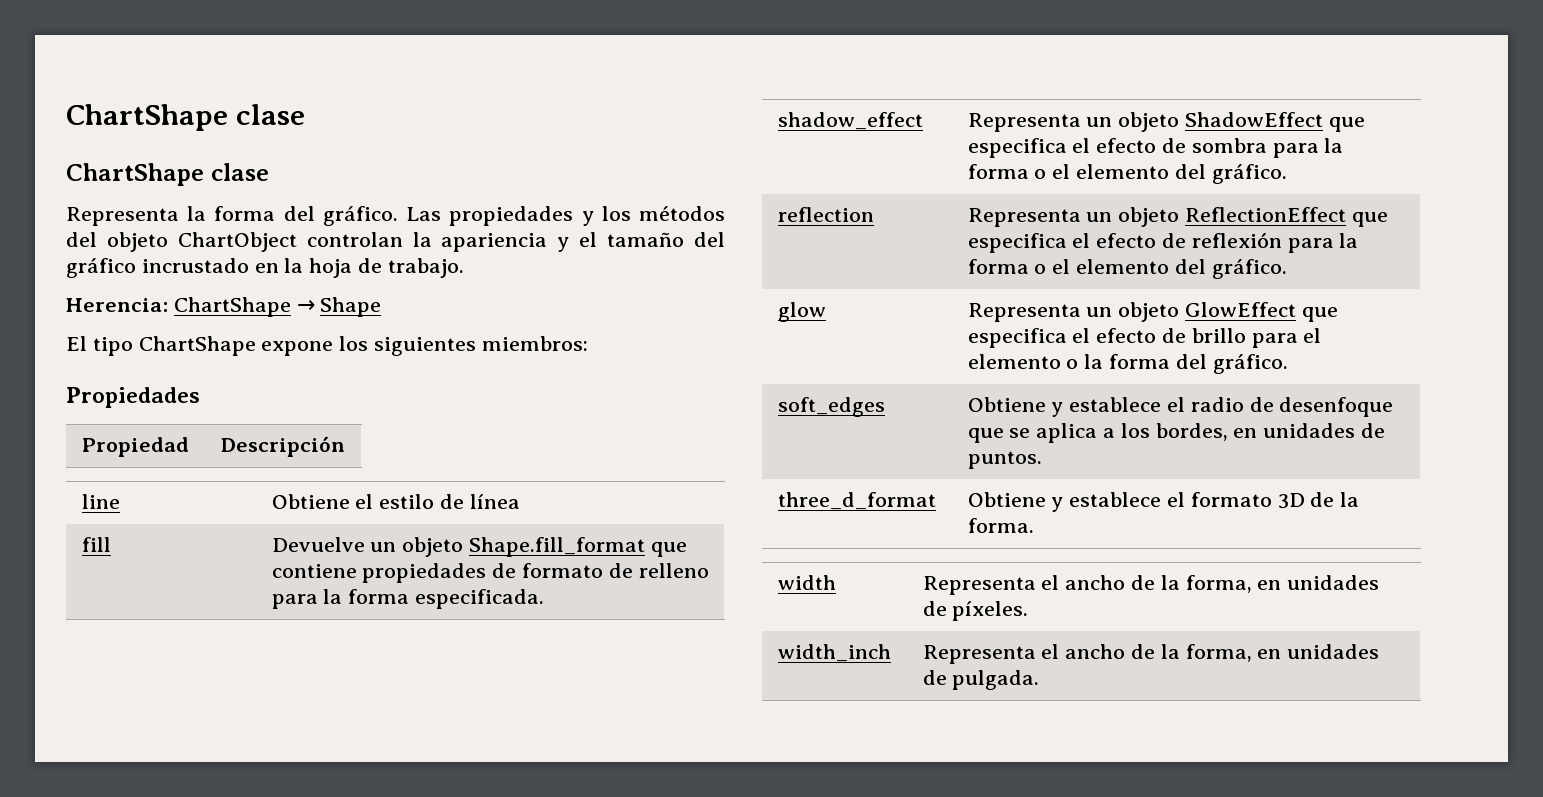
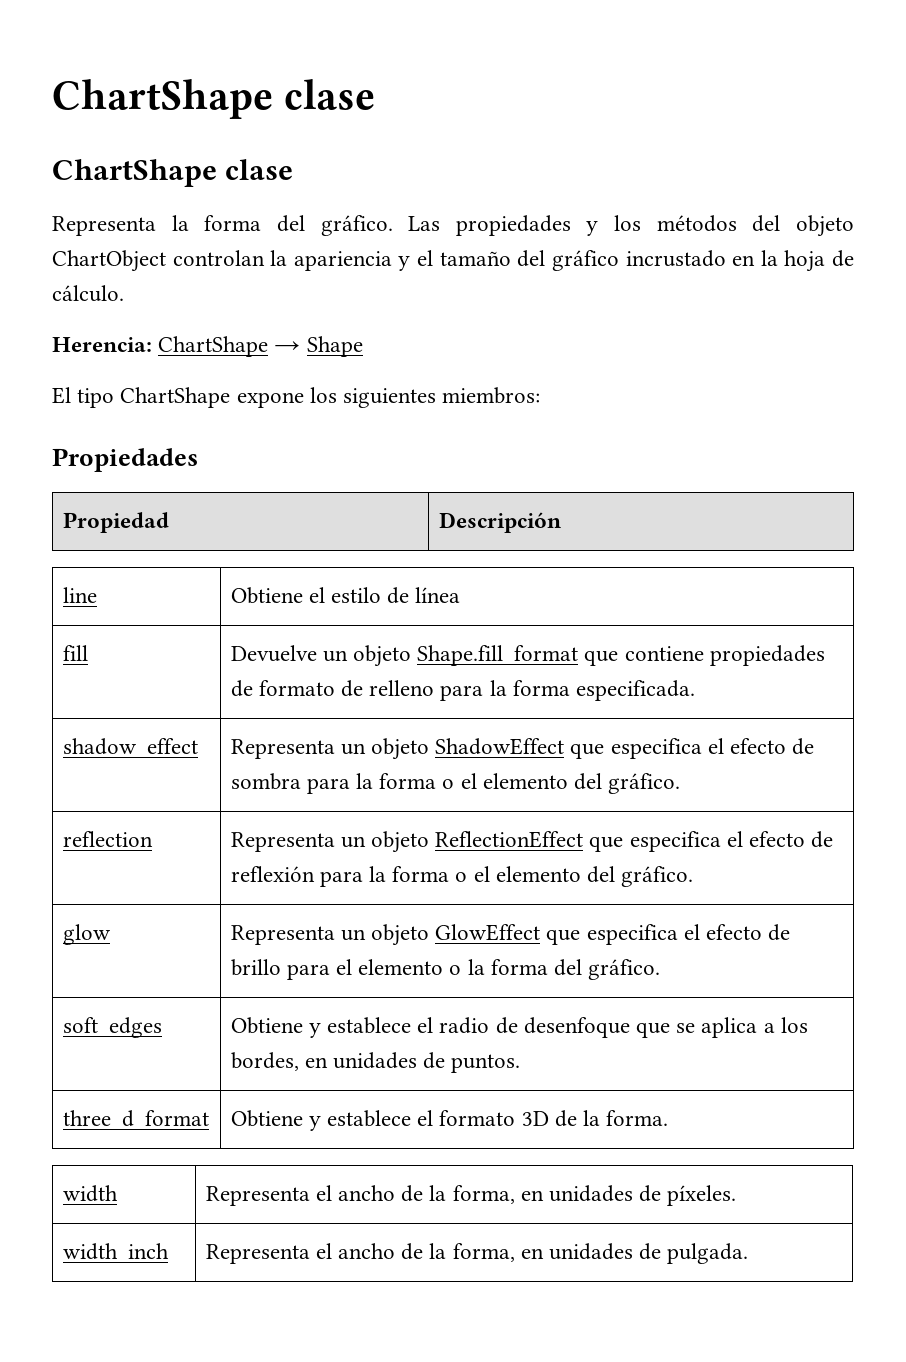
- Las propiedades y los métodos del objeto ChartObject controlan la apariencia y el tamaño del gráfico incrustado en la hoja de trabajo.
+ Las propiedades y los métodos del objeto ChartObject controlan la apariencia y el tamaño del gráfico incrustado en la hoja de cálculo.

